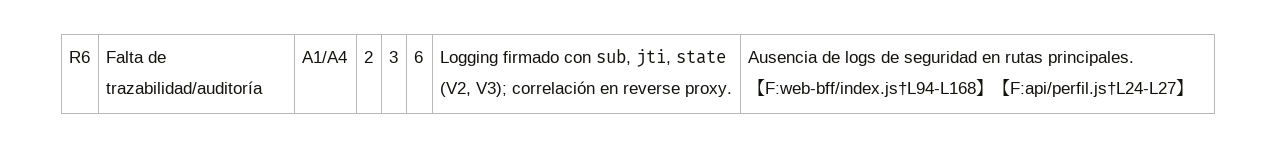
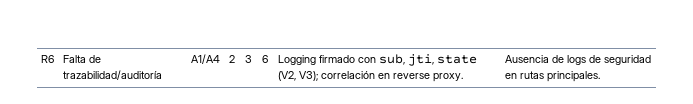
- R6 | Falta de trazabilidad/auditoría | A1/A4 | 2 | 3 | 6 | Logging firmado con sub, jti, state (V2, V3); correlación en reverse proxy. | Ausencia de logs de seguridad en rutas principales.【F:web-bff/index.js†L94-L168】【F:api/perfil.js†L24-L27】
+ R6 | Falta de trazabilidad/auditoría | A1/A4 | 2 | 3 | 6 | Logging firmado con sub, jti, state (V2, V3); correlación en reverse proxy. | Ausencia de logs de seguridad en rutas principales.

